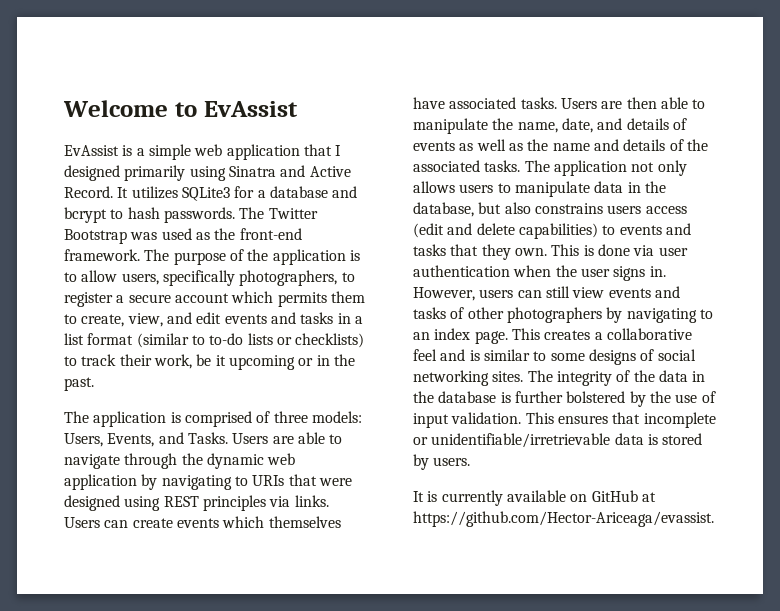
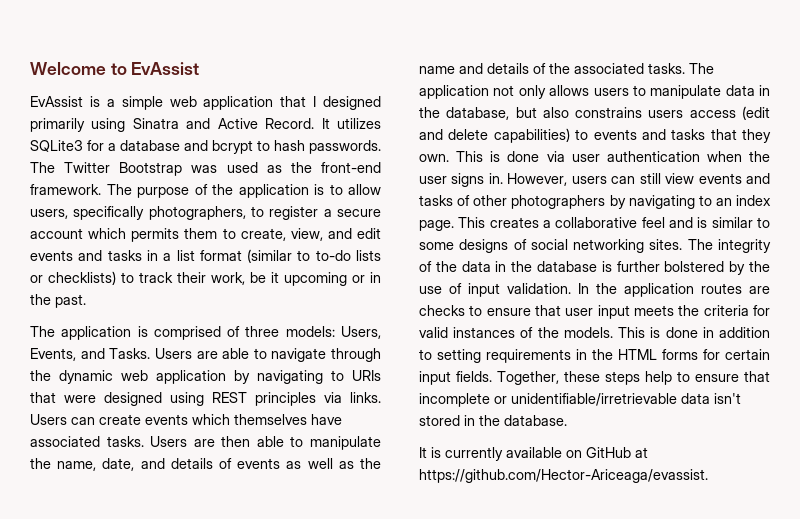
- This ensures that incomplete or unidentifiable/irretrievable data is stored by users.
+ In the application routes are checks to ensure that user input meets the criteria for valid instances of the models. This is done in addition to setting requirements in the HTML forms for certain input fields. Together, these steps help to ensure that incomplete or unidentifiable/irretrievable data isn't stored in the database.

